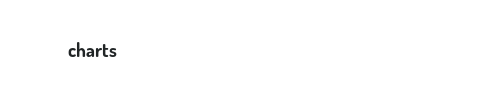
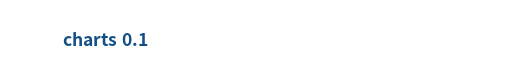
- charts
+ charts 0.1

